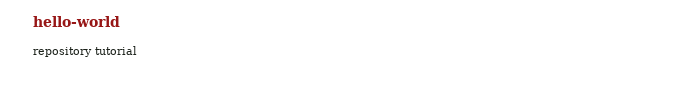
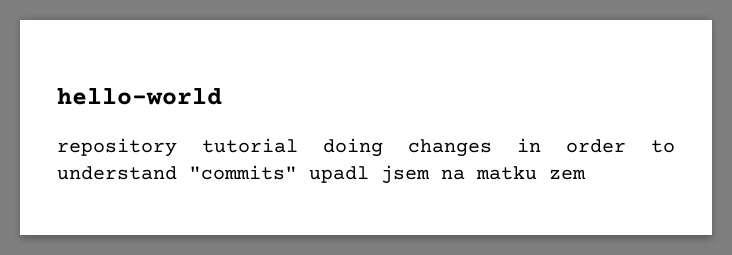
- repository tutorial
+ repository tutorial doing changes in order to understand "commits" upadl jsem na matku zem

